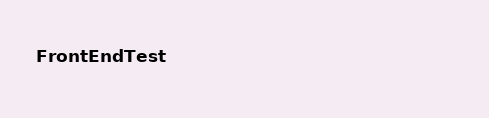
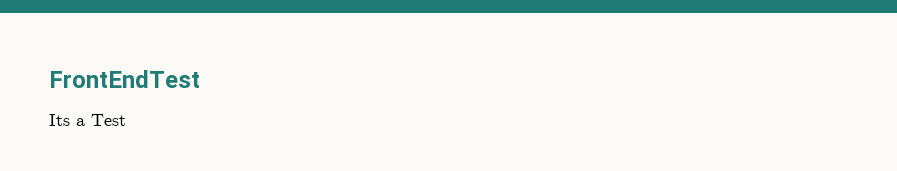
+ Its a Test

